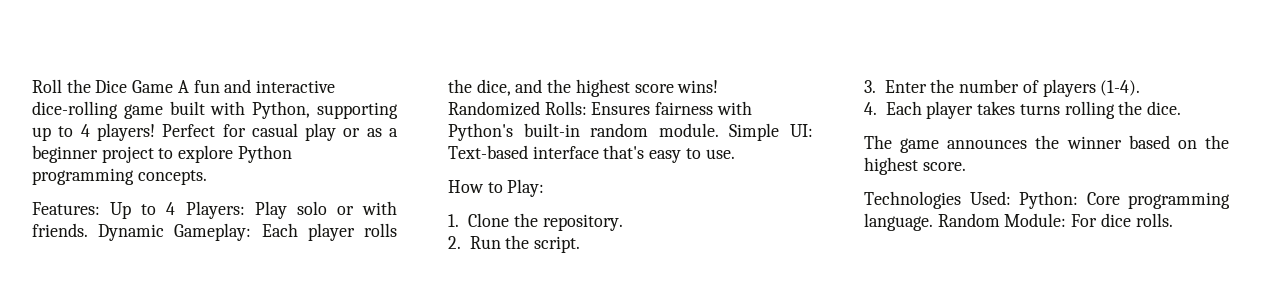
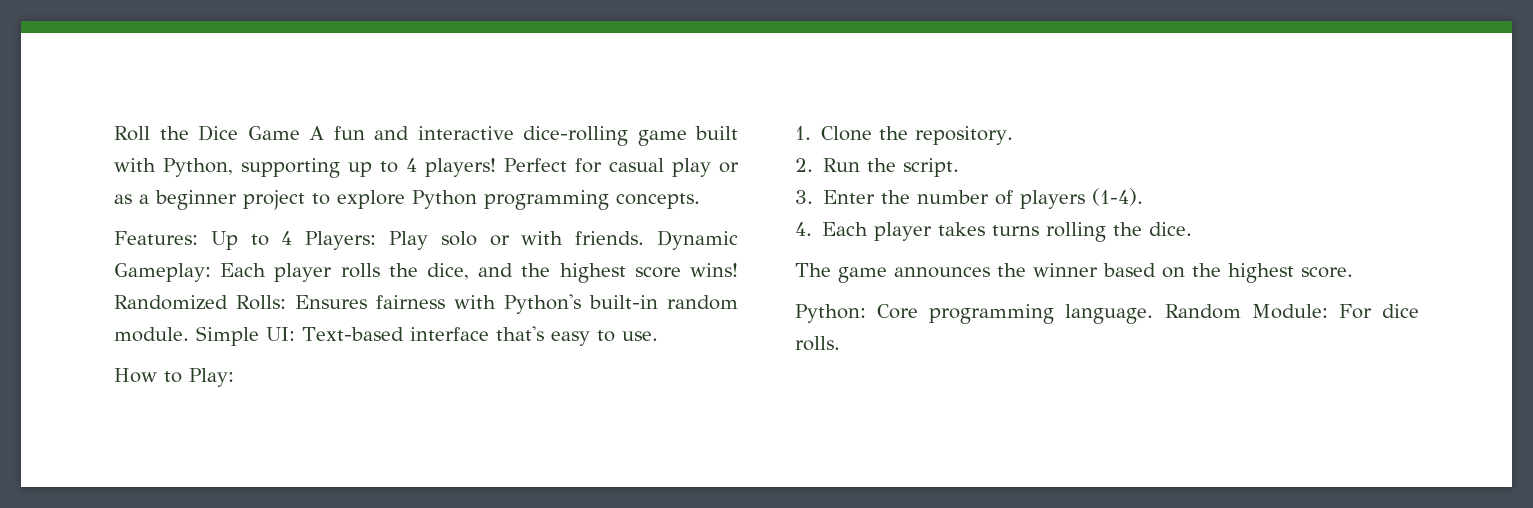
- Technologies Used: Python: Core programming language.
+ Python: Core programming language.

